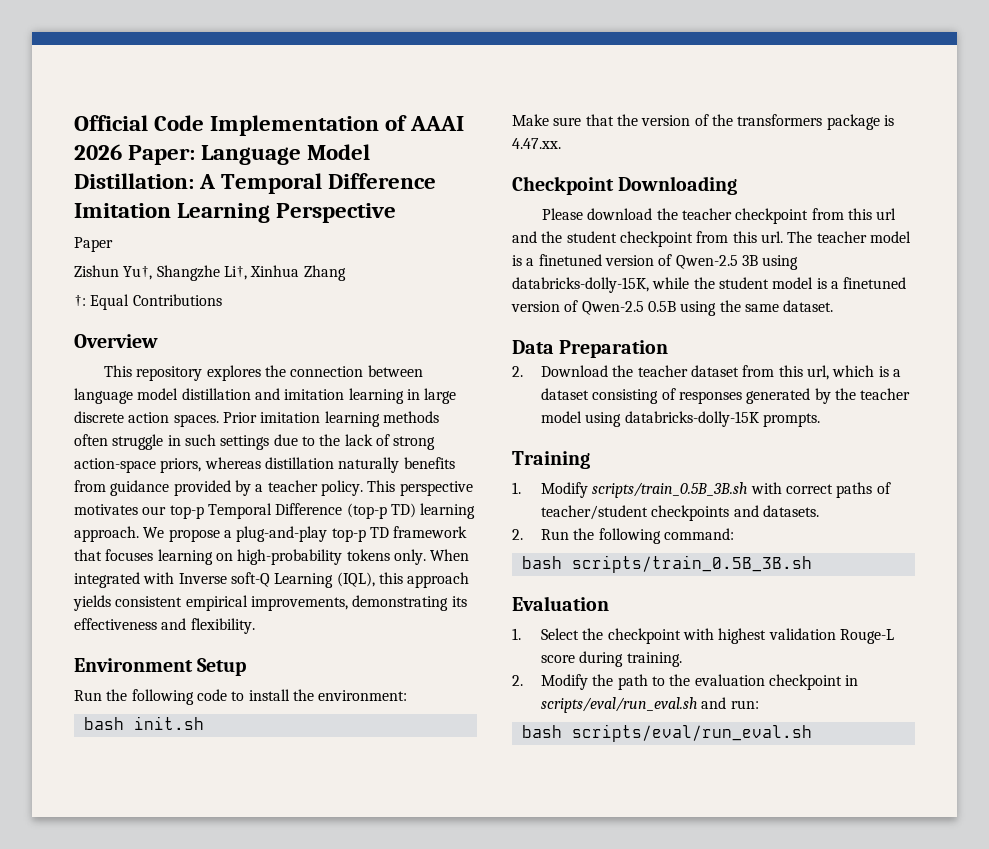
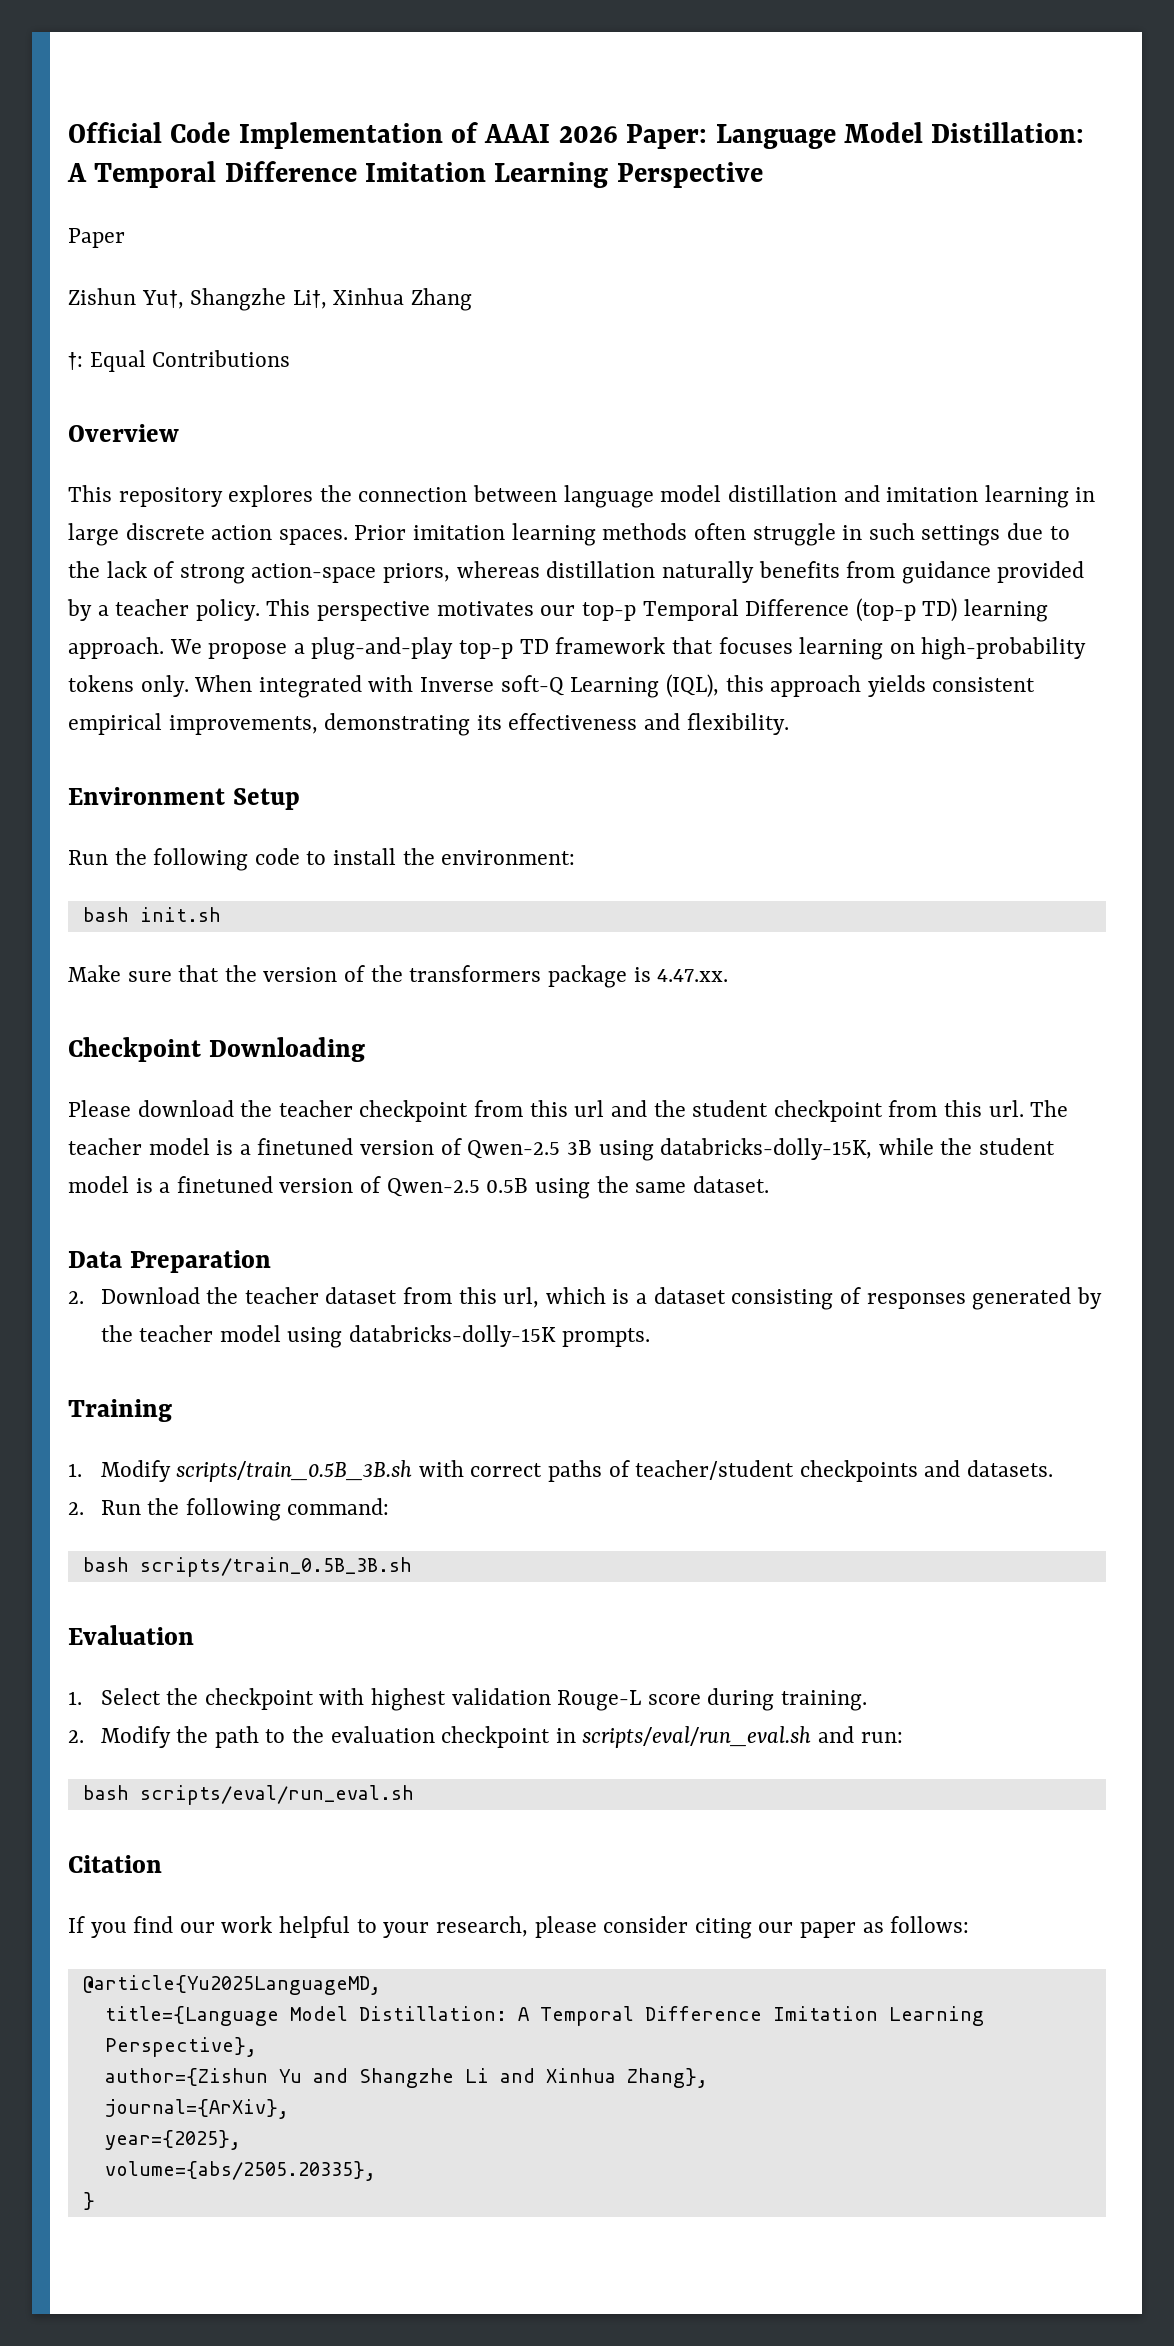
+ Citation
+ If you find our work helpful to your research, please consider citing our paper as follows:
+ @article{Yu2025LanguageMD,
+ title={Language Model Distillation: A Temporal Difference Imitation Learning Perspective},
+ author={Zishun Yu and Shangzhe Li and Xinhua Zhang},
+ journal={ArXiv},
+ year={2025},
+ volume={abs/2505.20335},
+ }

